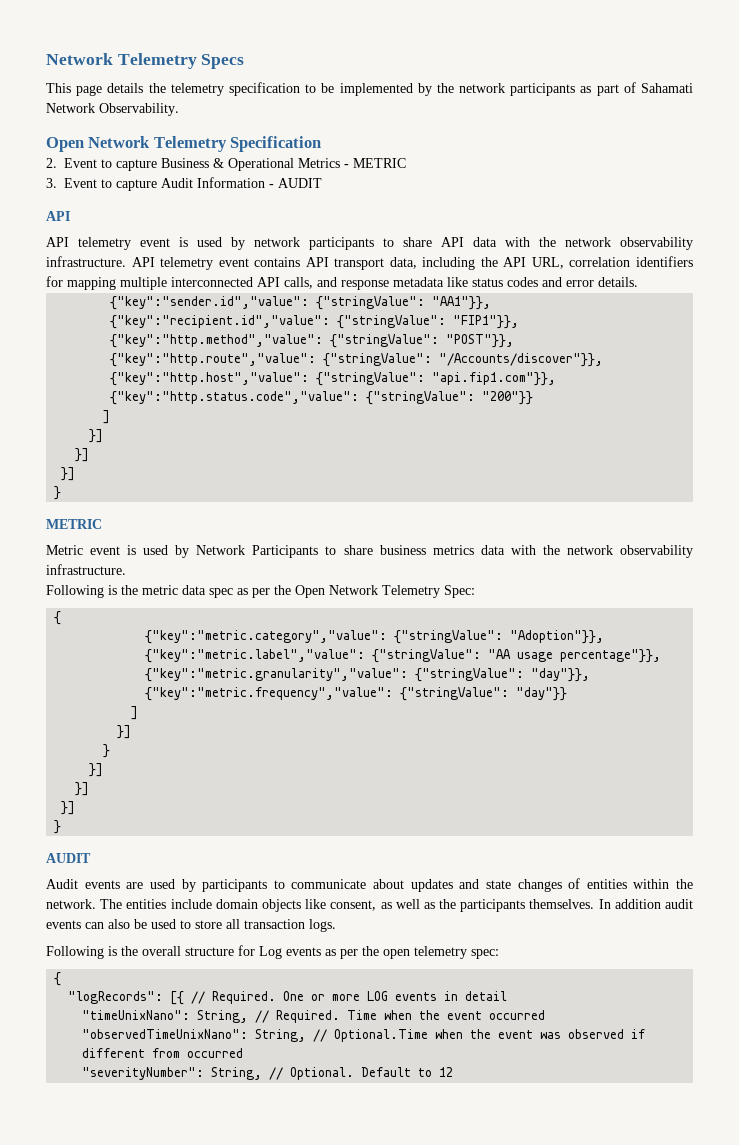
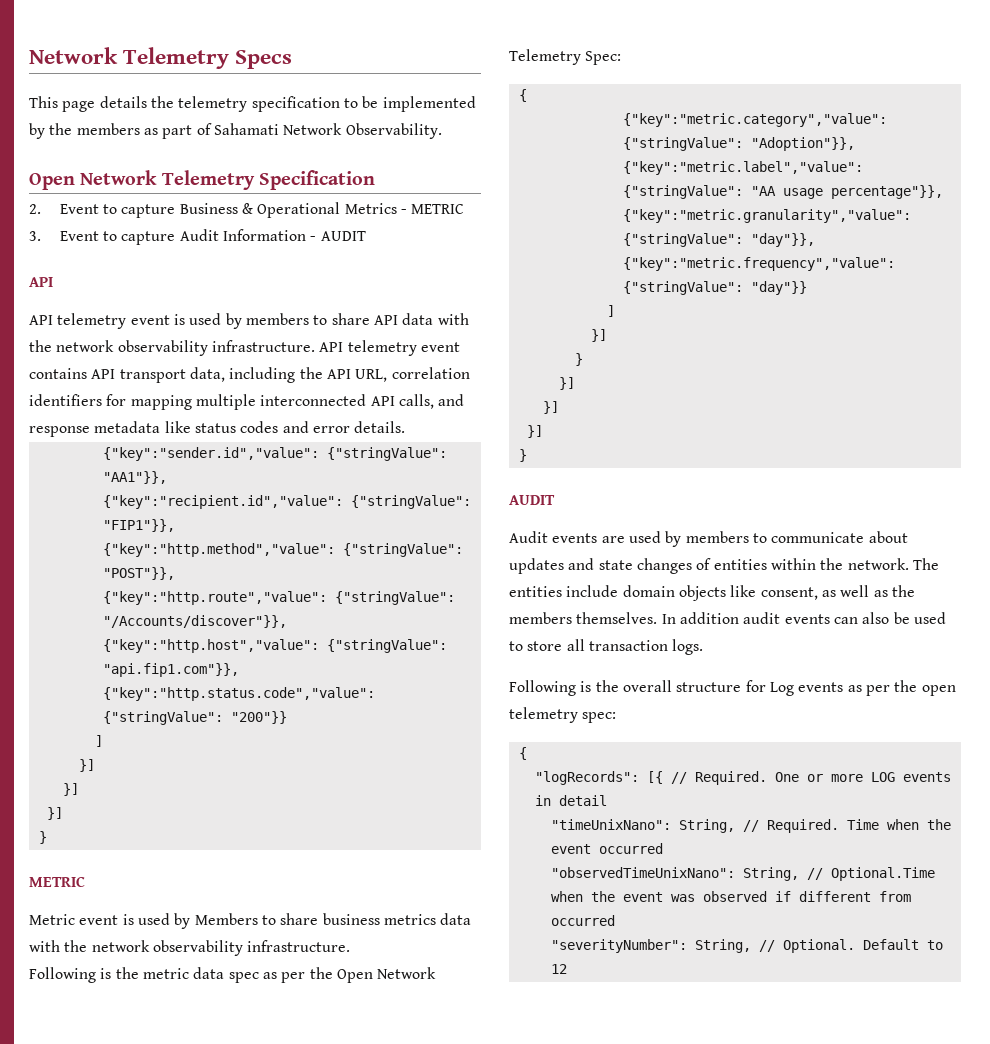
- This page details the telemetry specification to be implemented by the network participants as part of Sahamati Network Observability.
+ This page details the telemetry specification to be implemented by the members as part of Sahamati Network Observability.
- API telemetry event is used by network participants to share API data with the network observability infrastructure.
+ API telemetry event is used by members to share API data with the network observability infrastructure.
- Metric event is used by Network Participants to share business metrics data with the network observability infrastructure.
+ Metric event is used by Members to share business metrics data with the network observability infrastructure.
- Audit events are used by participants to communicate about updates and state changes of entities within the network.
+ Audit events are used by members to communicate about updates and state changes of entities within the network.
- The entities include domain objects like consent, as well as the participants themselves.
+ The entities include domain objects like consent, as well as the members themselves.

